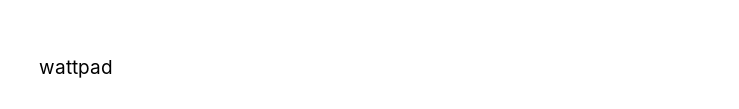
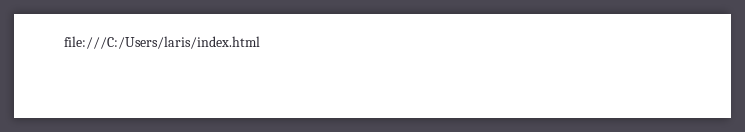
- wattpad
+ file:///C:/Users/laris/index.html

